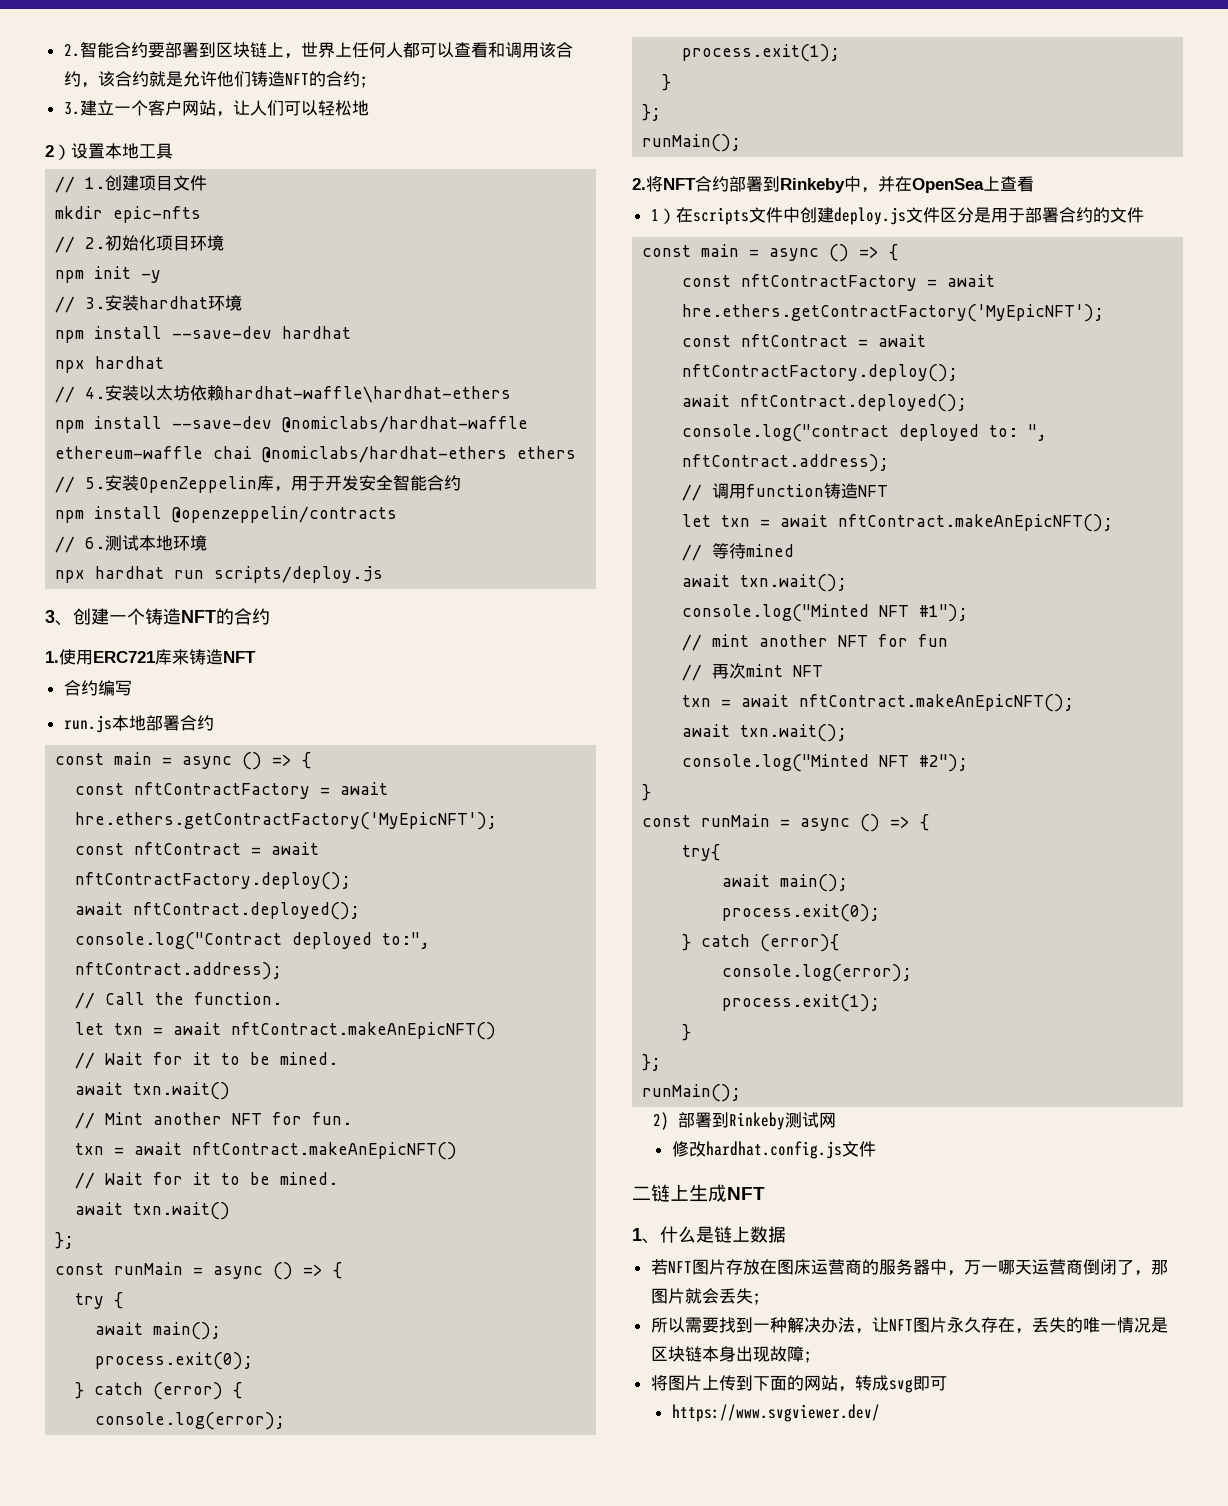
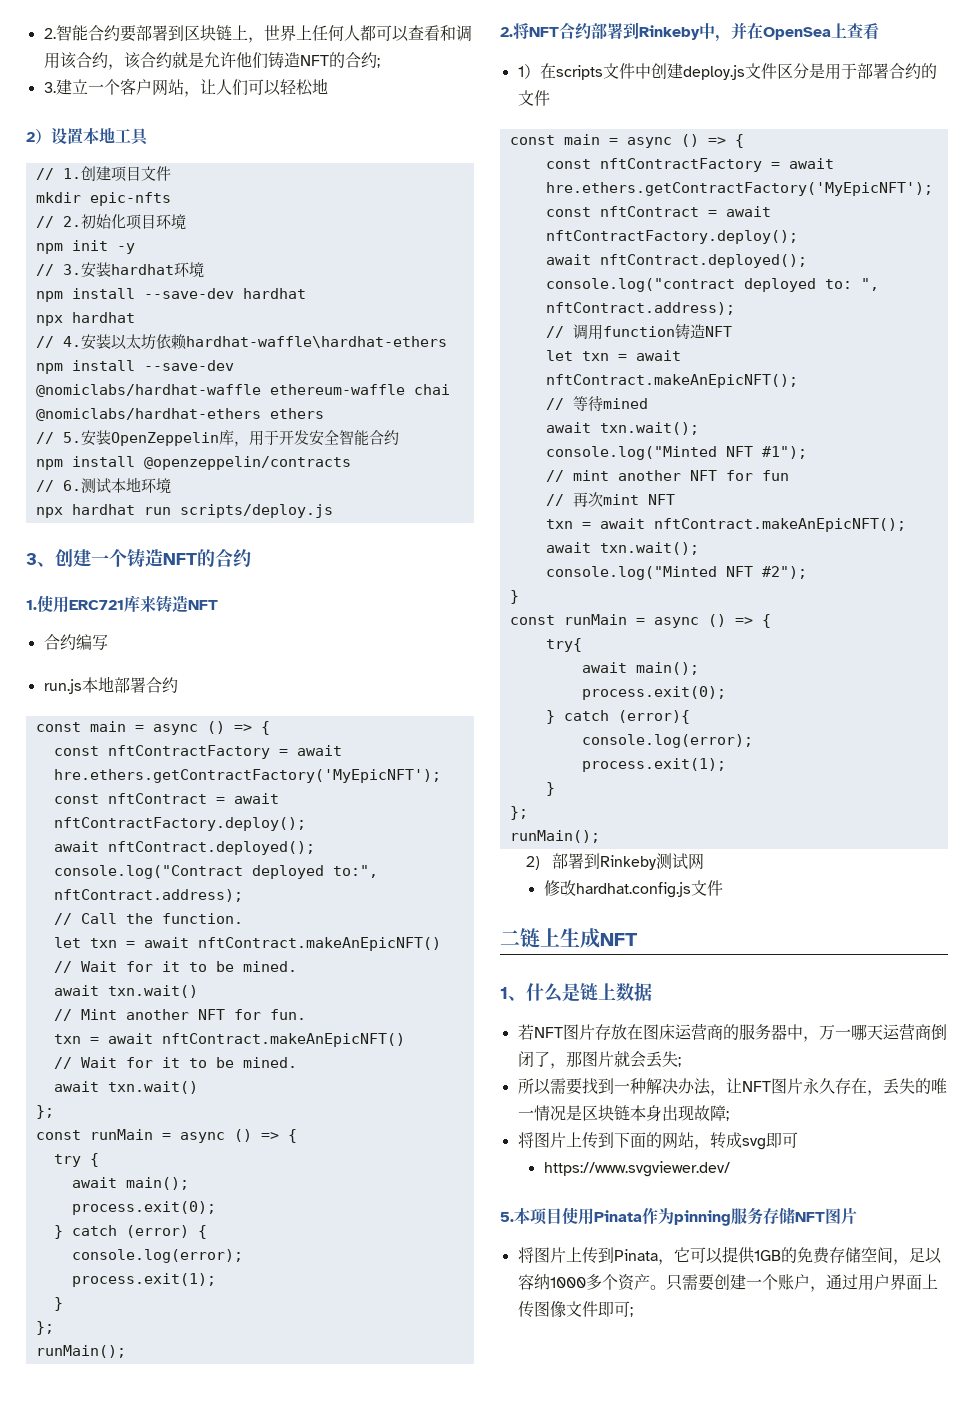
+ 5.本项目使用Pinata作为pinning服务存储NFT图片
+ 将图片上传到Pinata，它可以提供1GB的免费存储空间，足以容纳1000多个资产。只需要创建一个账户，通过用户界面上传图像文件即可;

